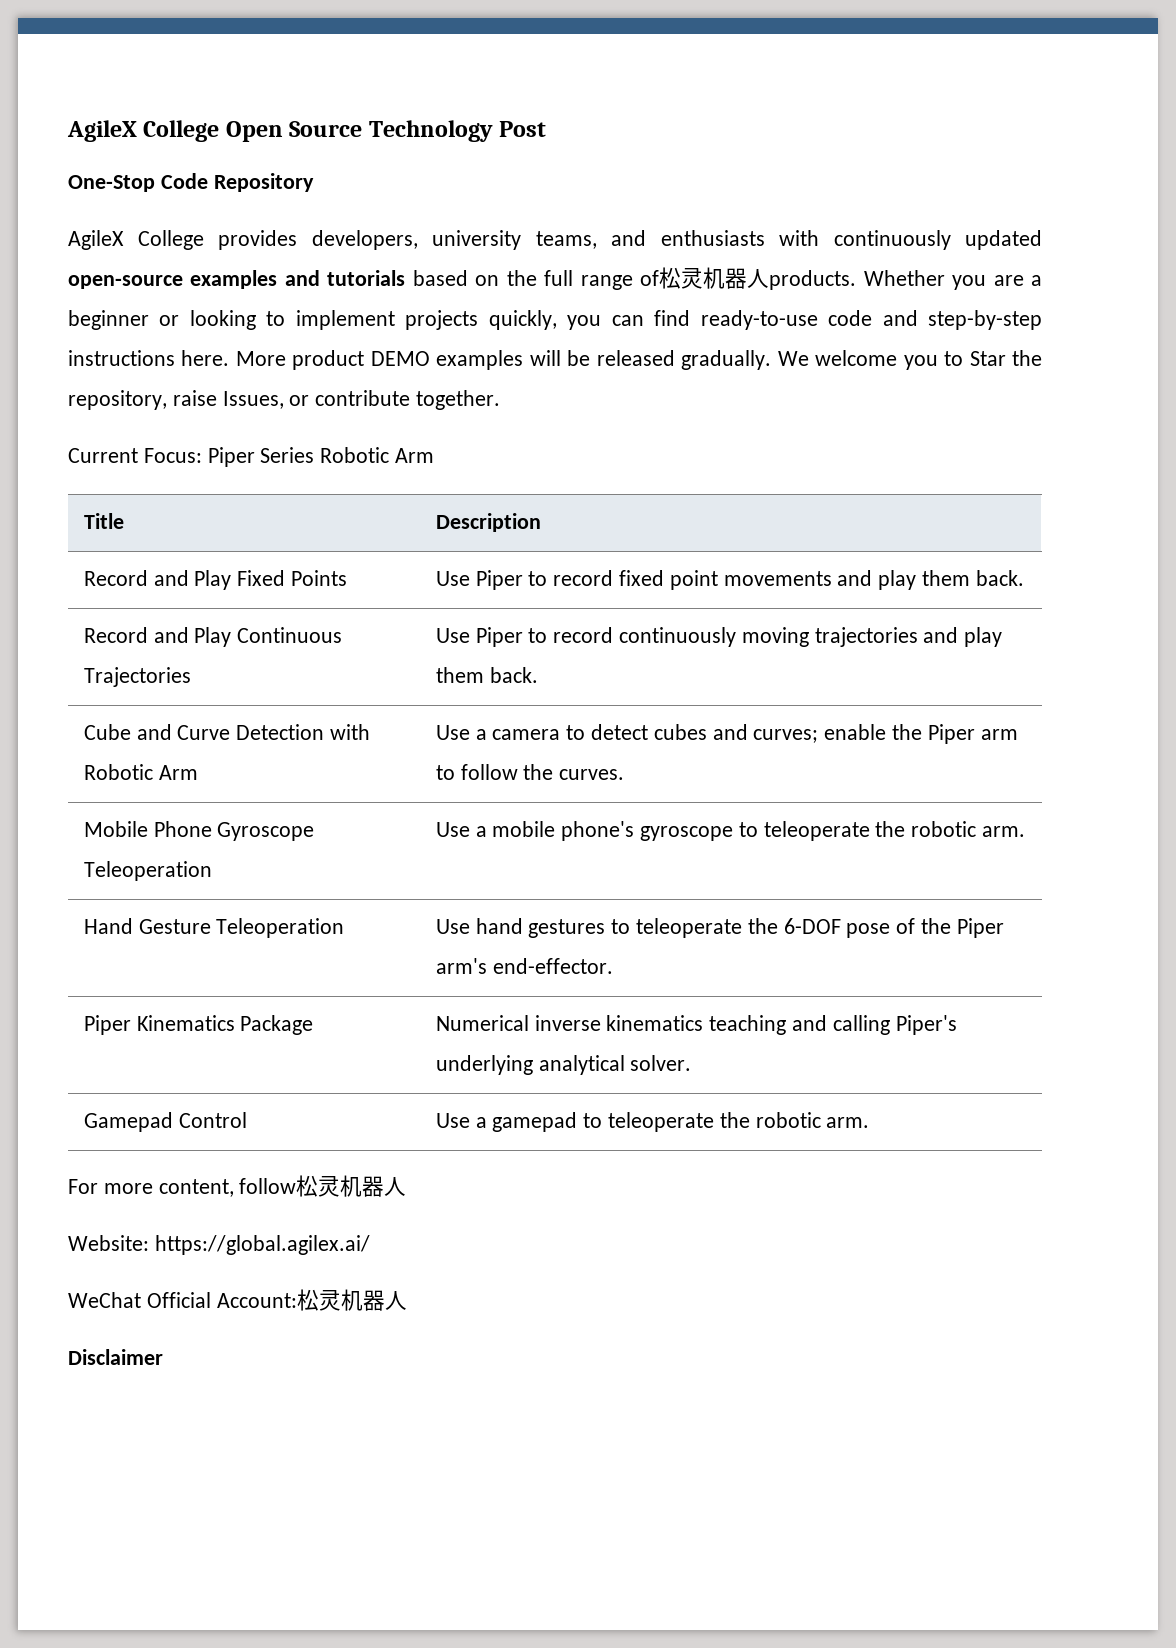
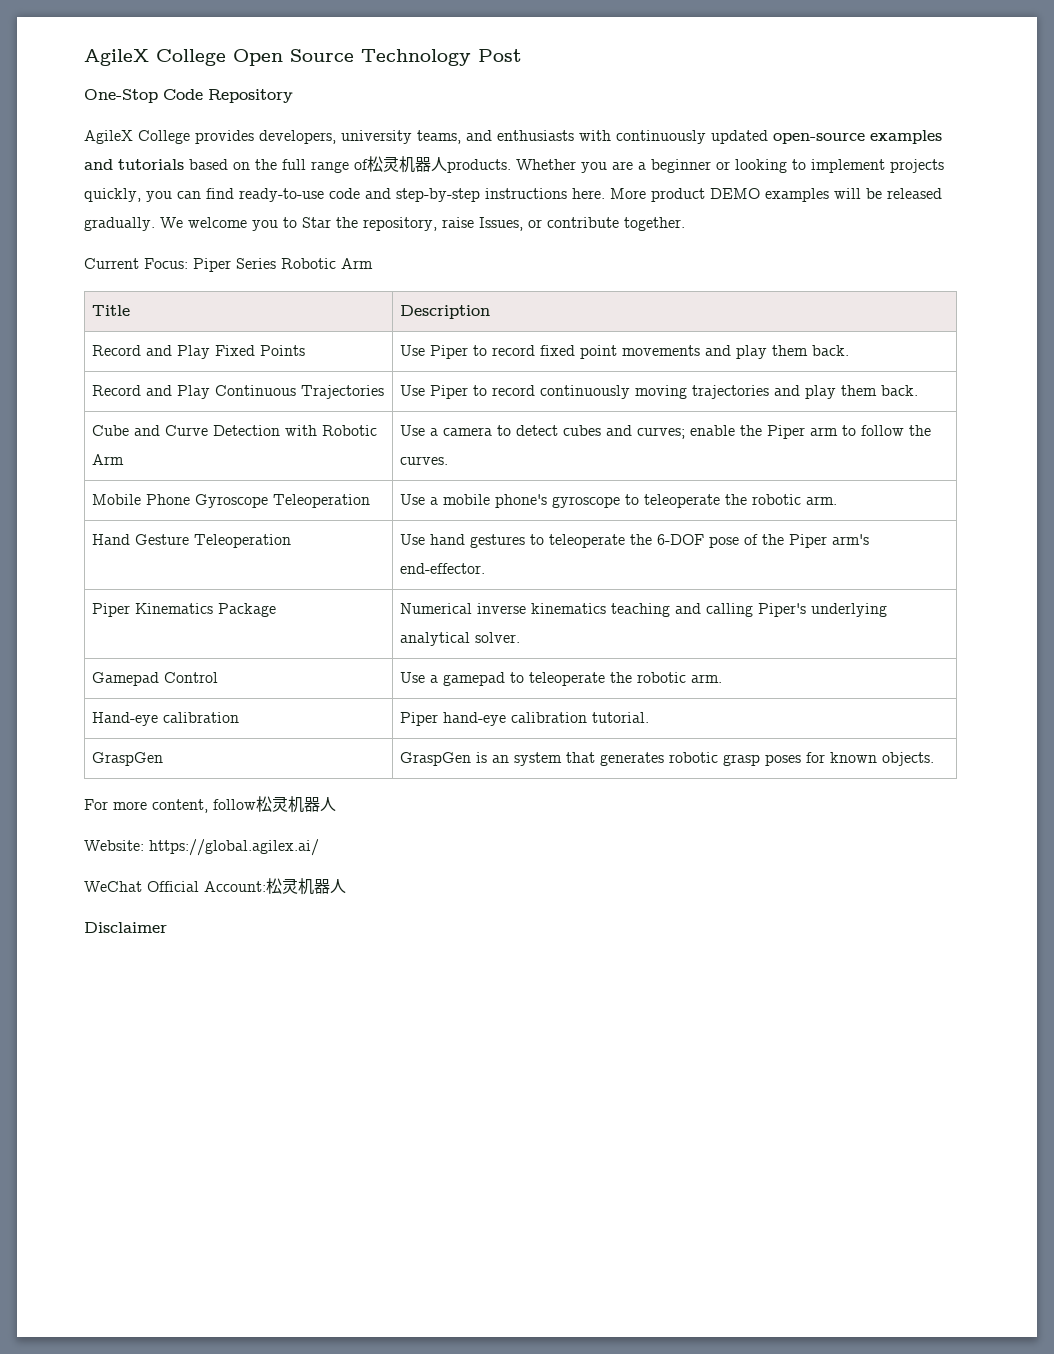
+ Hand-eye calibration | Piper hand-eye calibration tutorial.
+ GraspGen | GraspGen is an system that generates robotic grasp poses for known objects.

